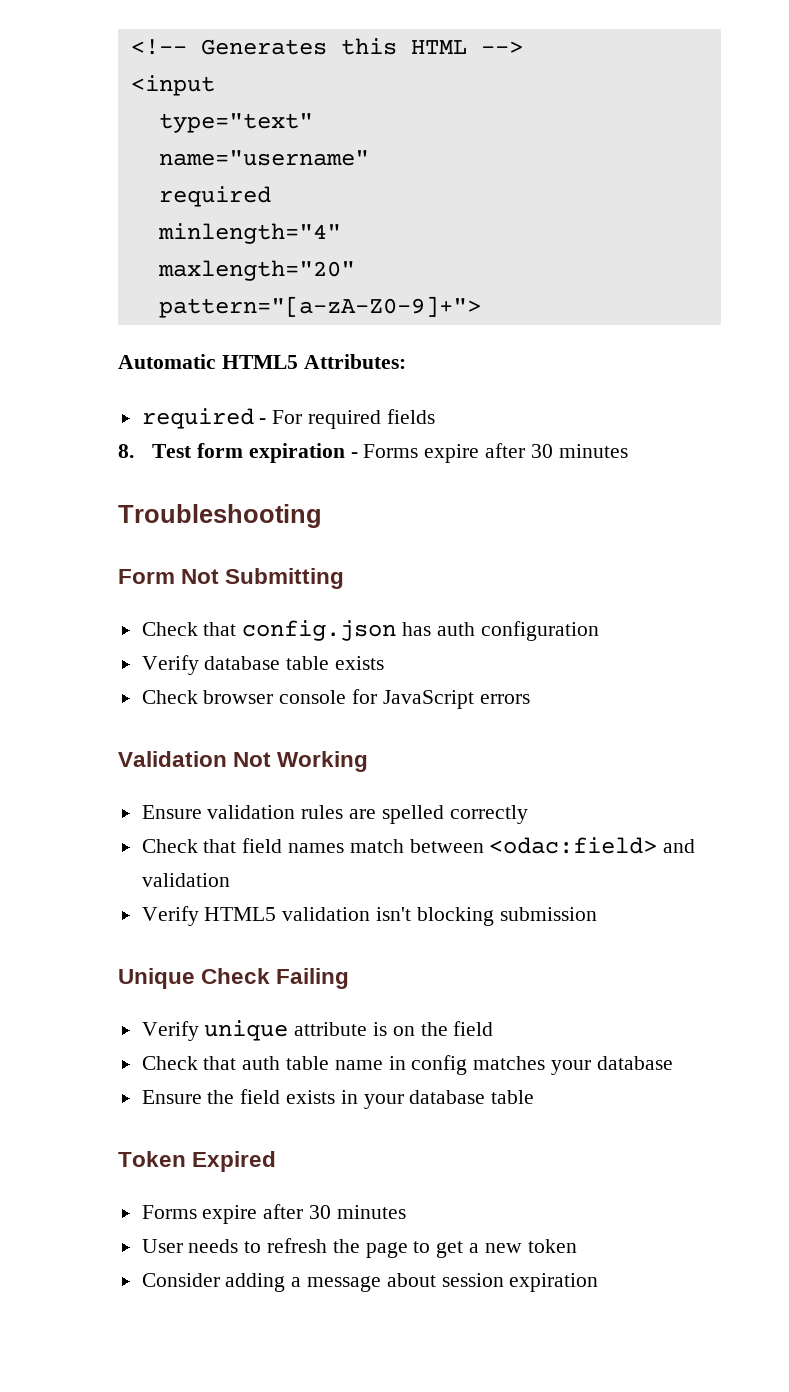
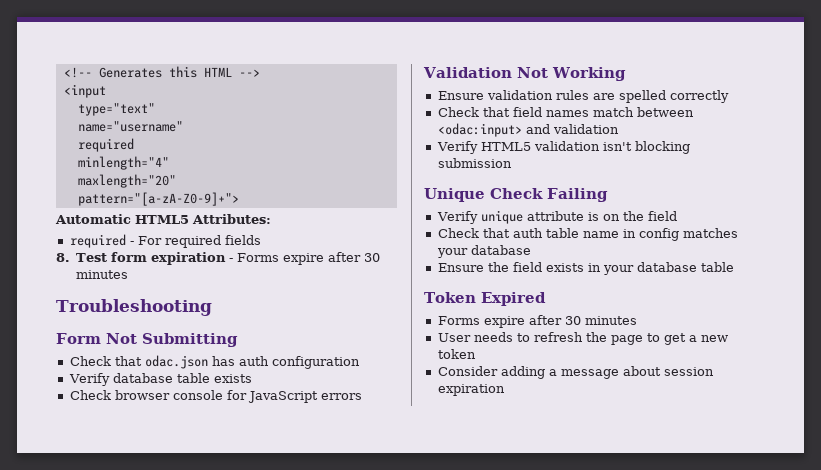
- Check that config.json has auth configuration
+ Check that odac.json has auth configuration
- Check that field names match between <odac:field> and validation
+ Check that field names match between <odac:input> and validation

